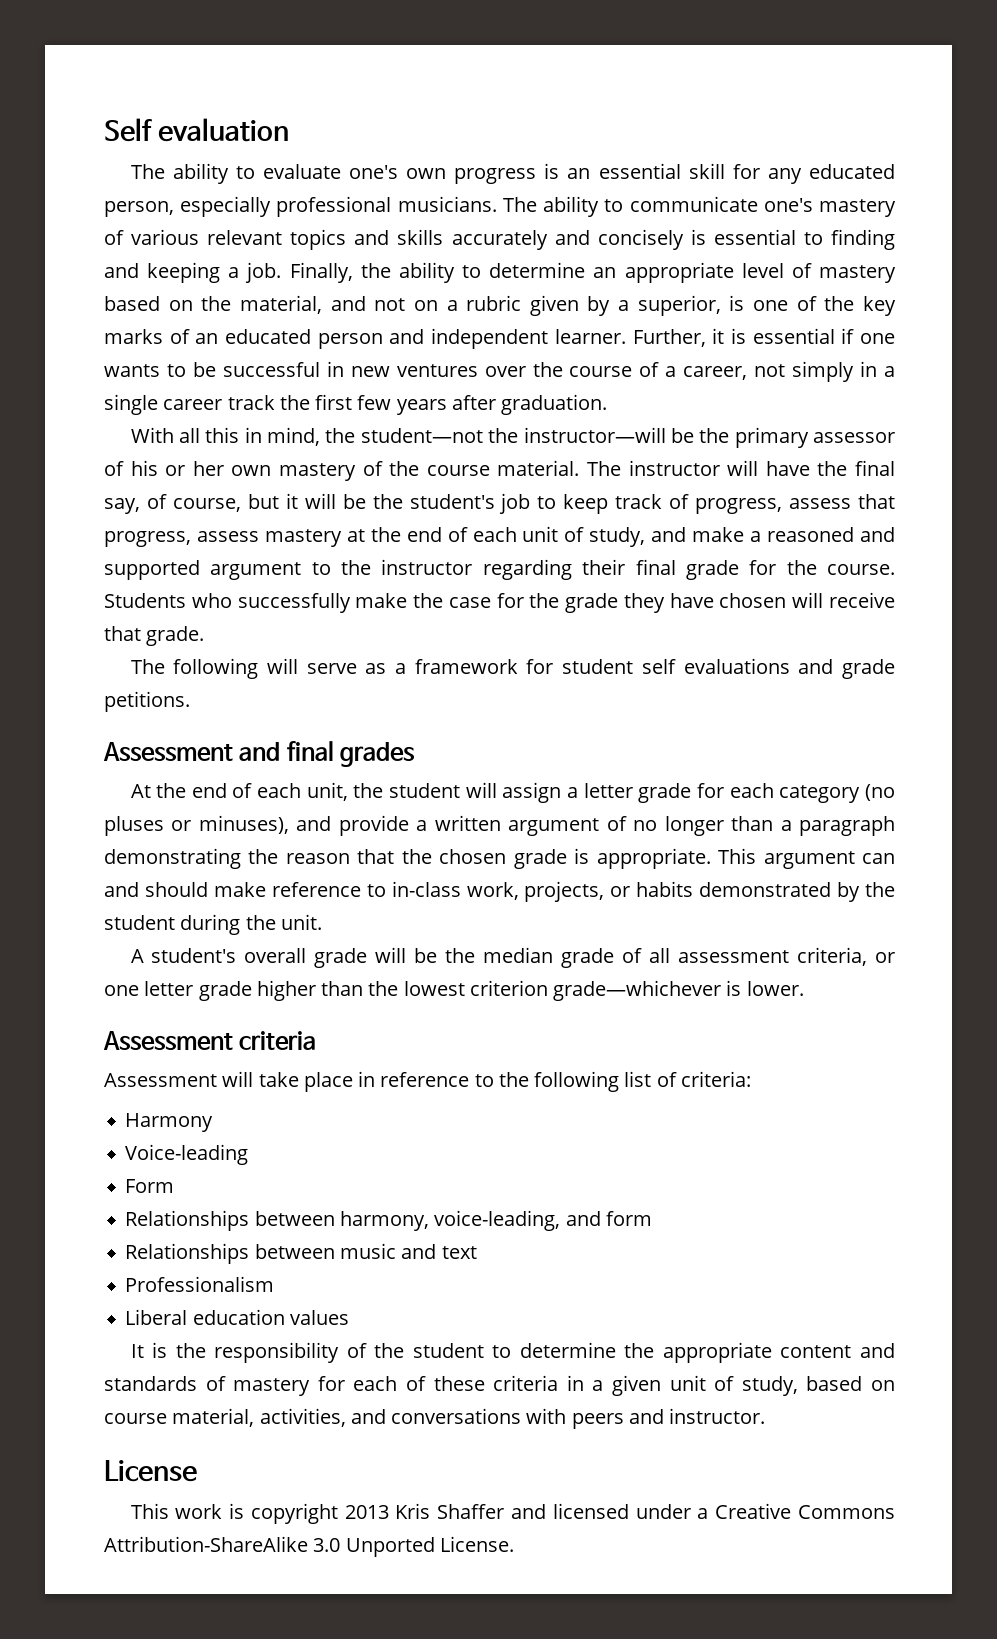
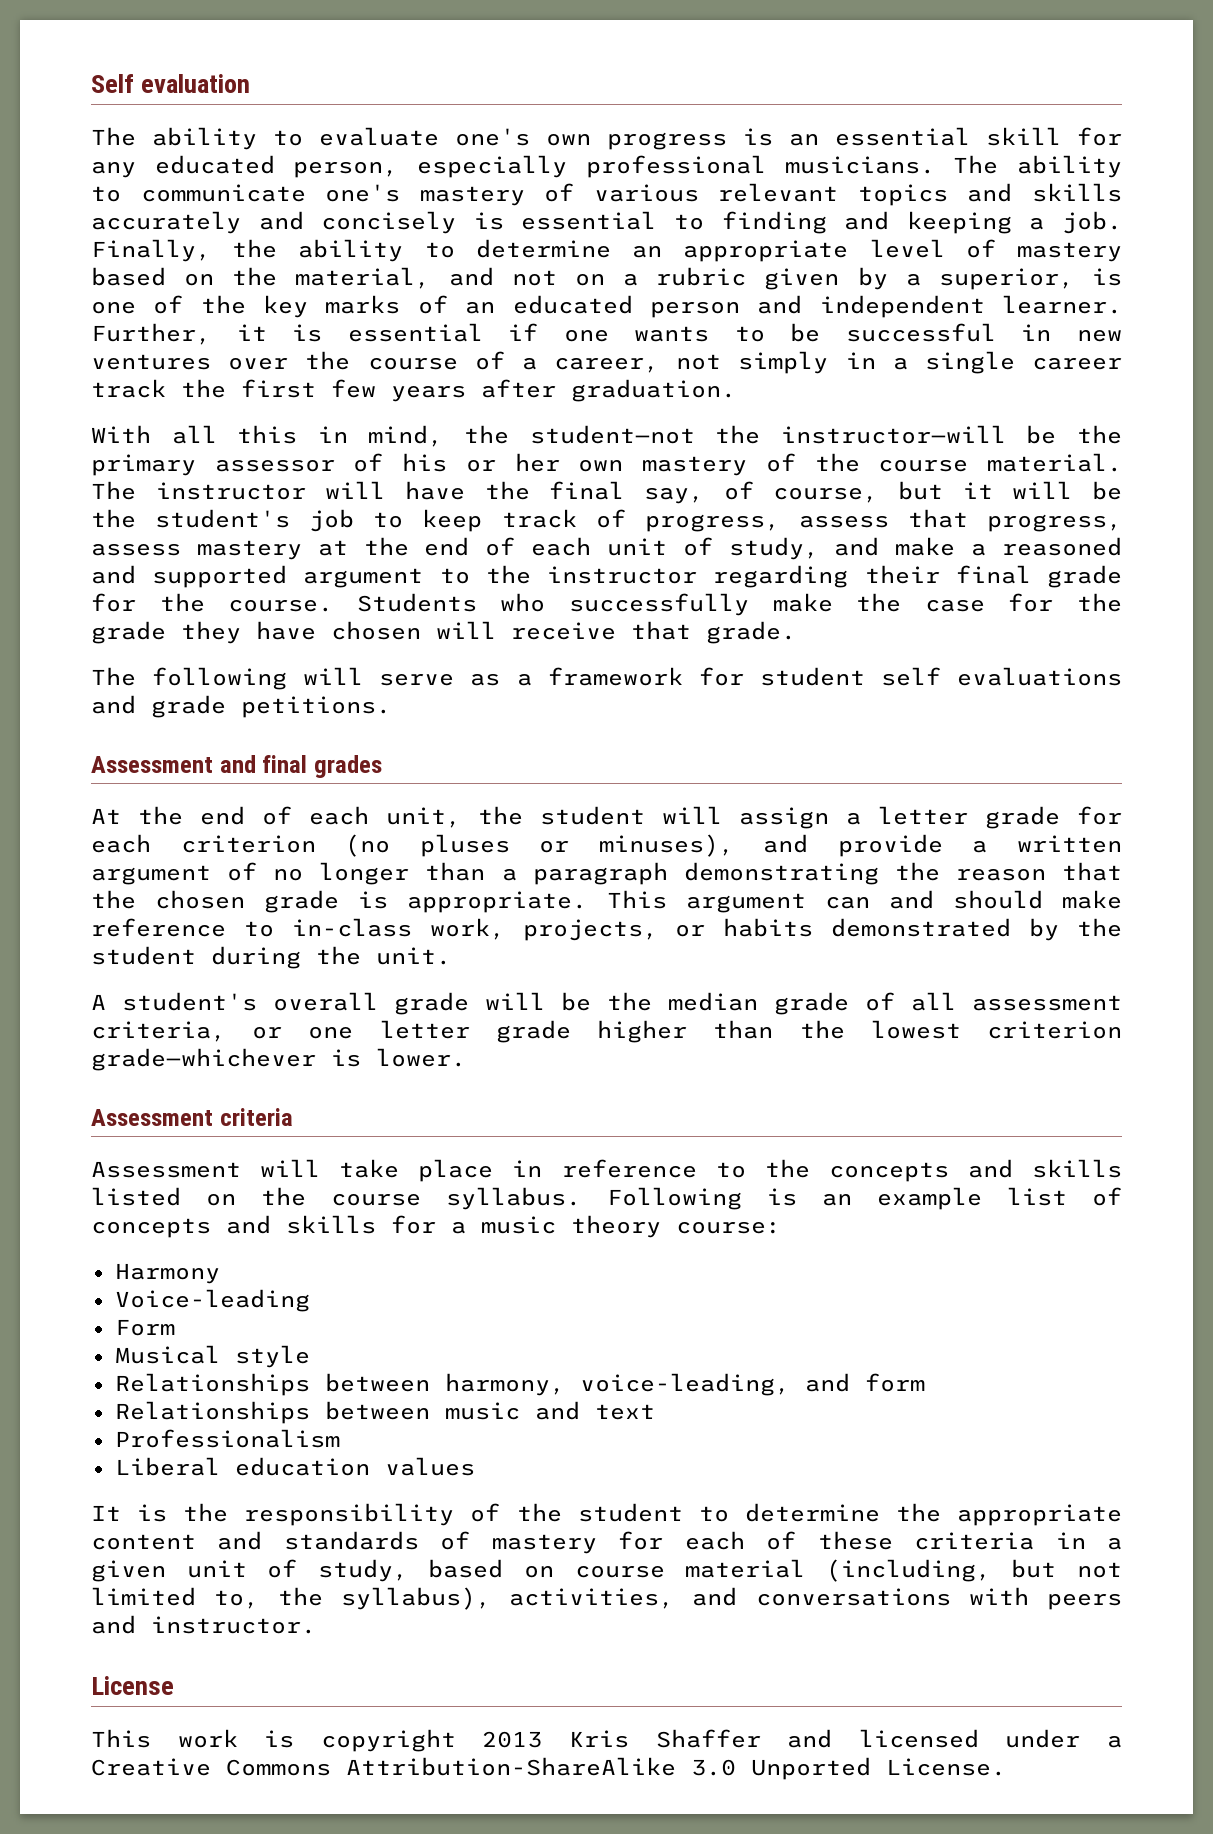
- At the end of each unit, the student will assign a letter grade for each category (no pluses or minuses), and provide a written argument of no longer than a paragraph demonstrating the reason that the chosen grade is appropriate.
+ At the end of each unit, the student will assign a letter grade for each criterion (no pluses or minuses), and provide a written argument of no longer than a paragraph demonstrating the reason that the chosen grade is appropriate.
- Assessment will take place in reference to the following list of criteria:
+ Assessment will take place in reference to the concepts and skills listed on the course syllabus. Following is an example list of concepts and skills for a music theory course:
+ Musical style
- It is the responsibility of the student to determine the appropriate content and standards of mastery for each of these criteria in a given unit of study, based on course material, activities, and conversations with peers and instructor.
+ It is the responsibility of the student to determine the appropriate content and standards of mastery for each of these criteria in a given unit of study, based on course material (including, but not limited to, the syllabus), activities, and conversations with peers and instructor.

